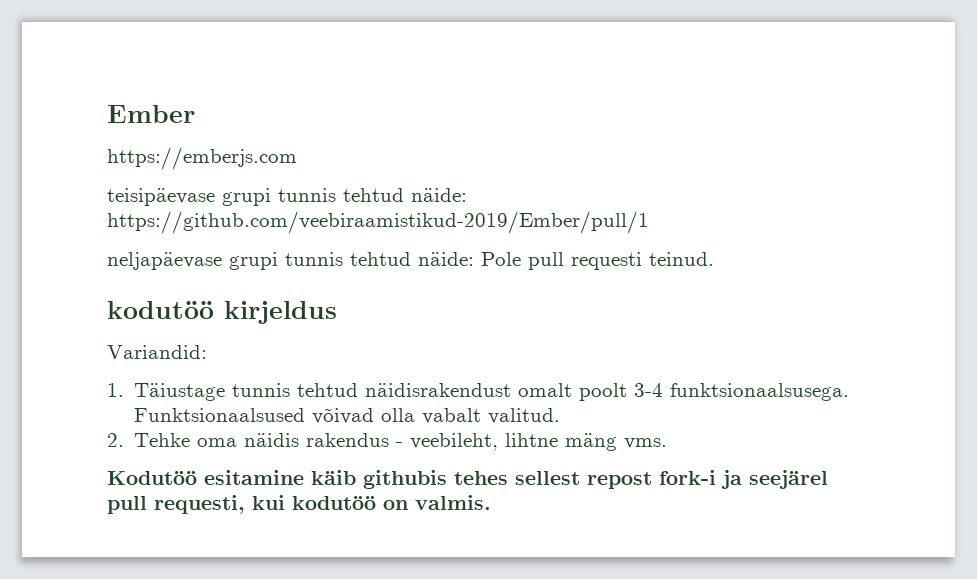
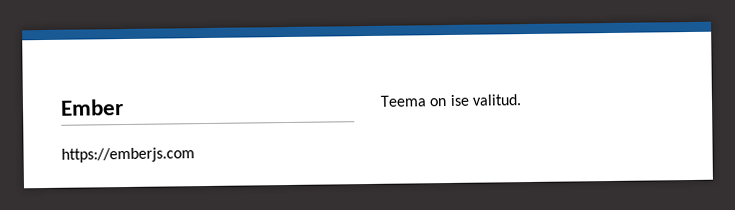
- teisipäevase grupi tunnis tehtud näide: https://github.com/veebiraamistikud-2019/Ember/pull/1
- neljapäevase grupi tunnis tehtud näide: Pole pull requesti teinud.
- kodutöö kirjeldus
- Variandid:
- 1. Täiustage tunnis tehtud näidisrakendust omalt poolt 3-4 funktsionaalsusega. Funktsionaalsused võivad olla vabalt valitud.
- 2. Tehke oma näidis rakendus - veebileht, lihtne mäng vms.
- Kodutöö esitamine käib githubis tehes sellest repost fork-i ja seejärel pull requesti, kui kodutöö on valmis.
+ Teema on ise valitud.

